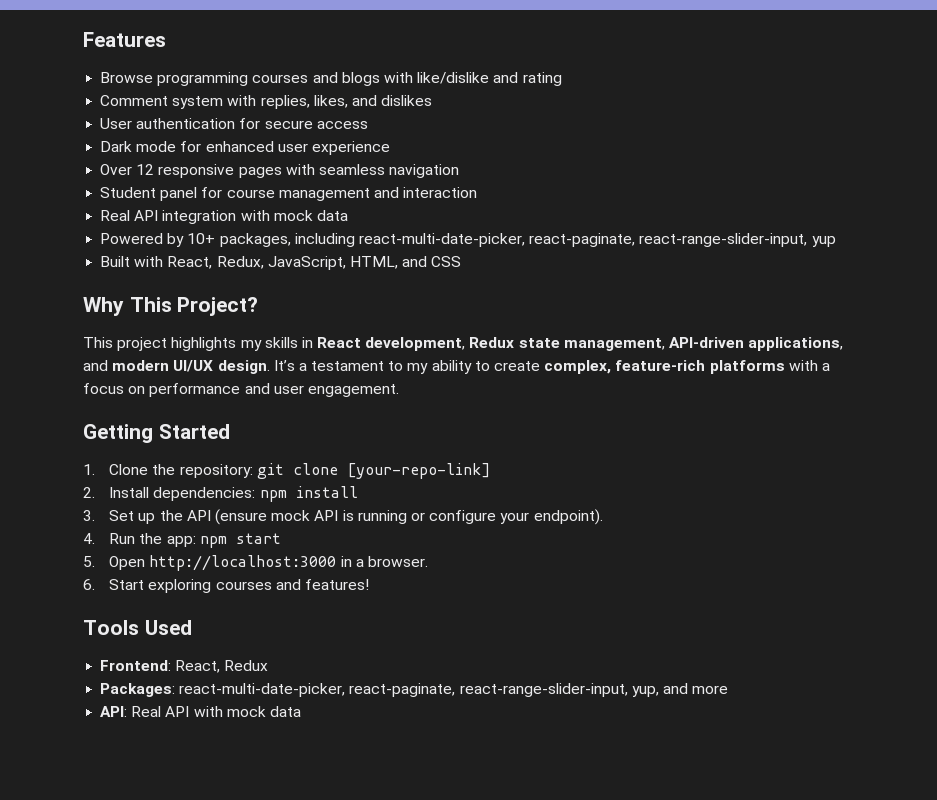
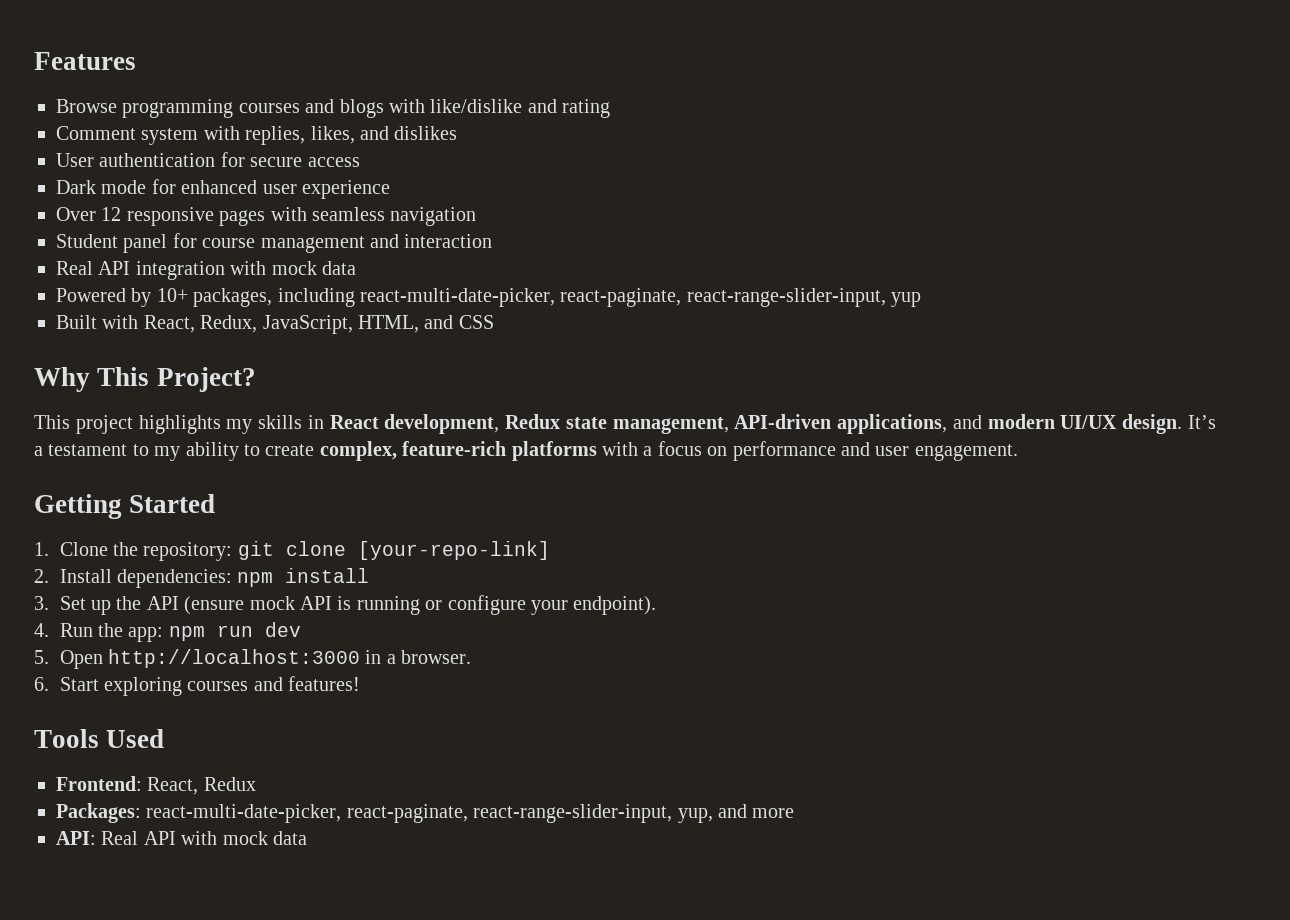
- 4. Run the app: npm start
+ 4. Run the app: npm run dev

